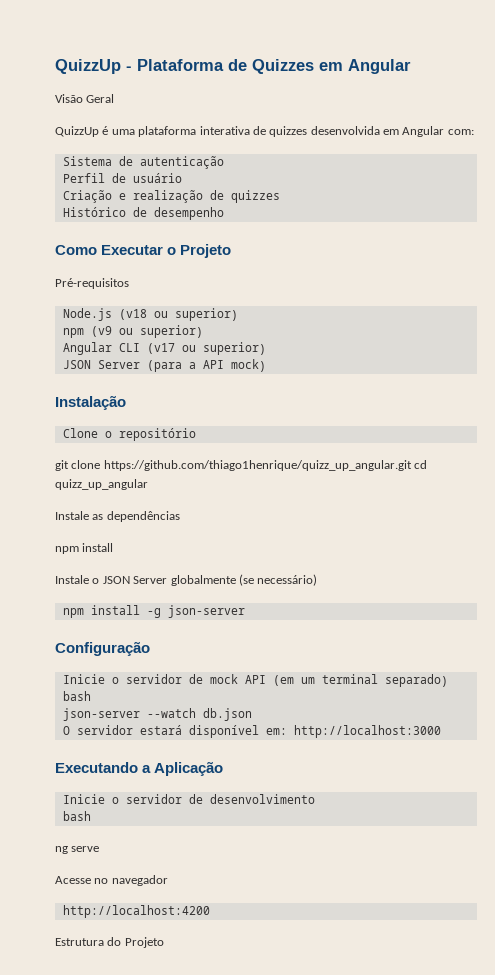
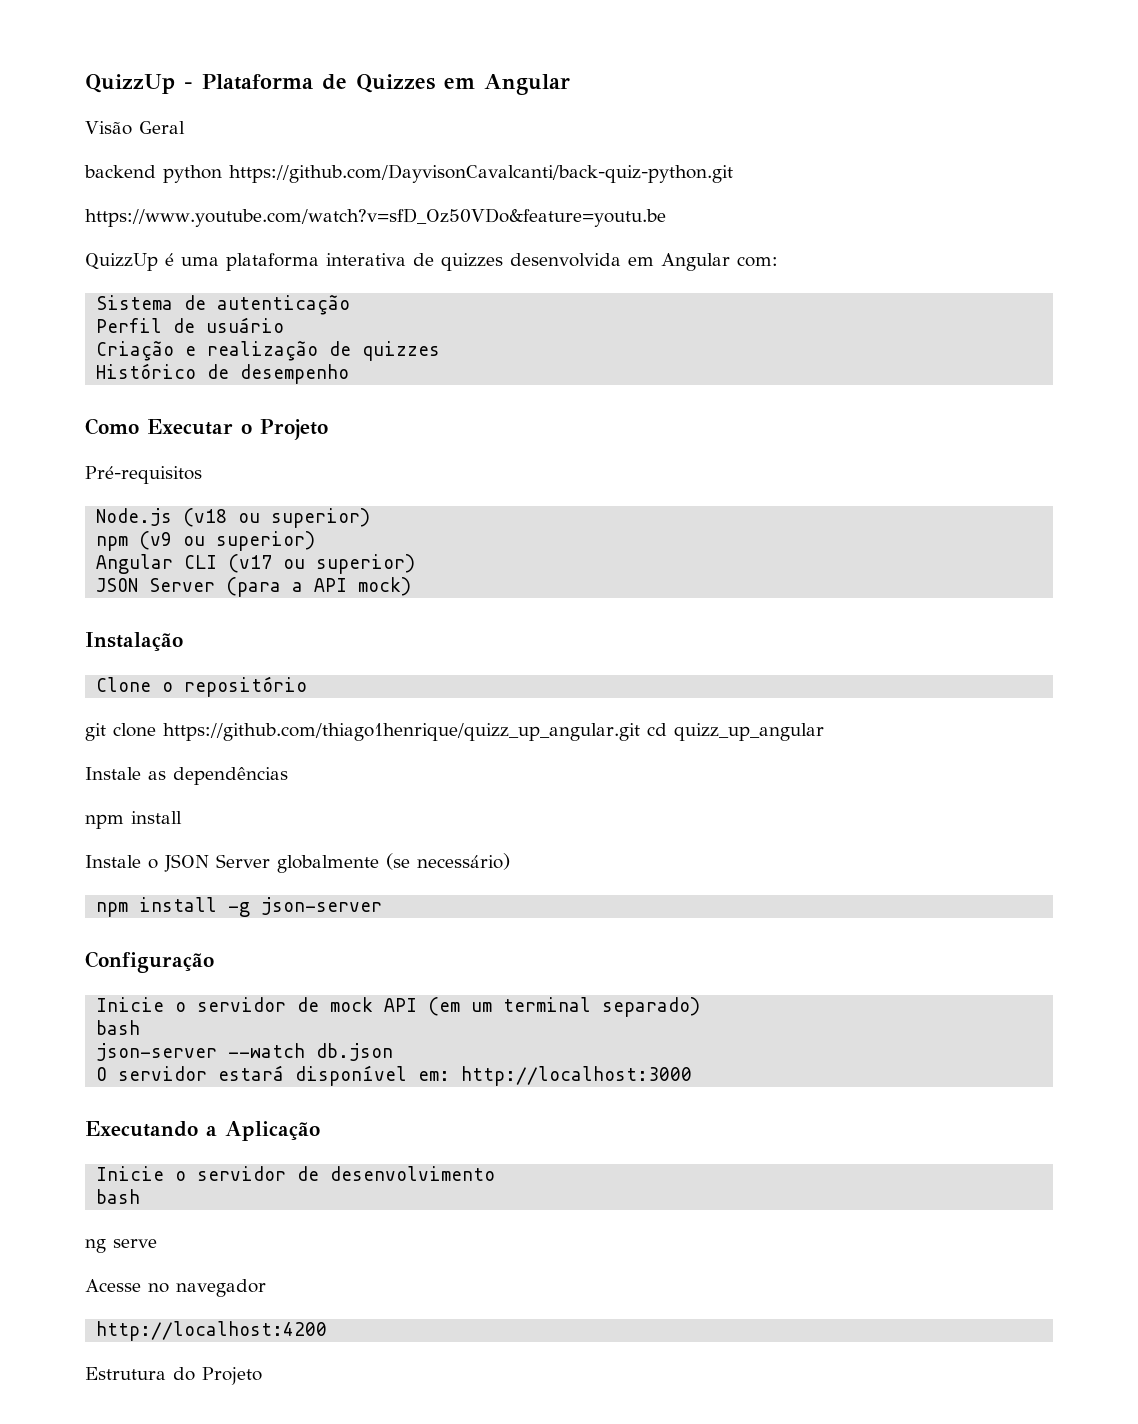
+ backend python https://github.com/DayvisonCavalcanti/back-quiz-python.git
+ https://www.youtube.com/watch?v=sfD_Oz50VDo&feature=youtu.be

